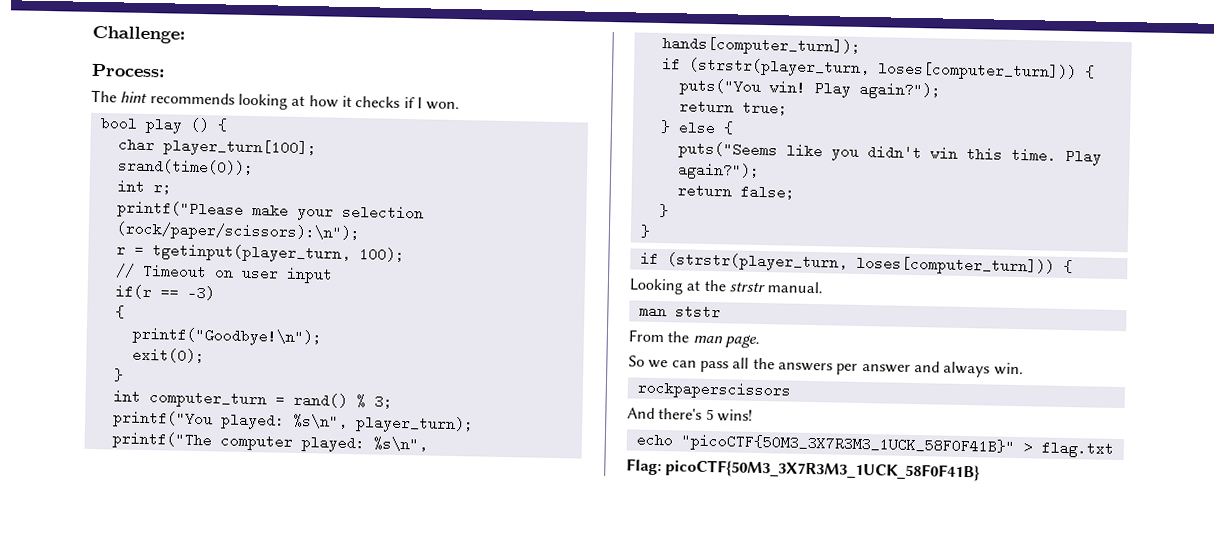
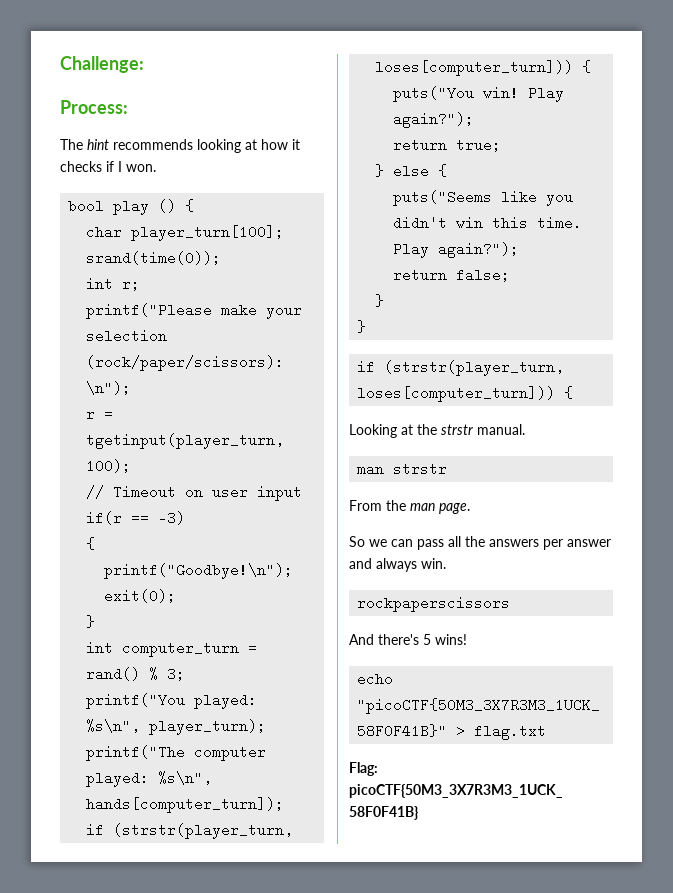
- man ststr
+ man strstr

